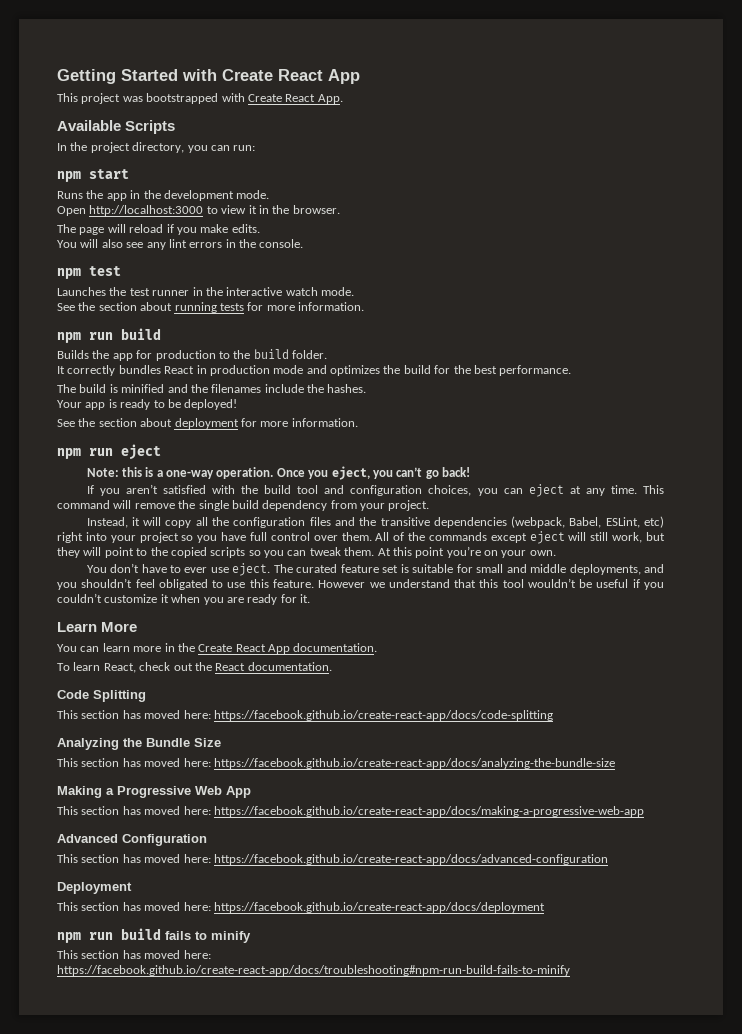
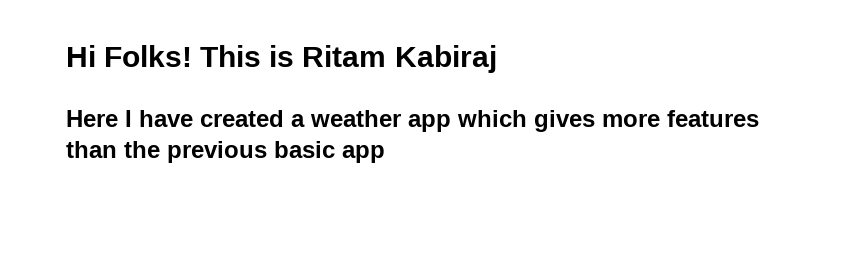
- Getting Started with Create React App
- This project was bootstrapped with Create React App.
- Available Scripts
- In the project directory, you can run:
- npm start
- Runs the app in the development mode.
- Open http://localhost:3000 to view it in the browser.
- The page will reload if you make edits.
- You will also see any lint errors in the console.
- npm test
- Launches the test runner in the interactive watch mode.
- See the section about running tests for more information.
- npm run build
- Builds the app for production to the build folder.
- It correctly bundles React in production mode and optimizes the build for the best performance.
- The build is minified and the filenames include the hashes.
- Your app is ready to be deployed!
- See the section about deployment for more information.
- npm run eject
- Note: this is a one-way operation. Once you eject, you can’t go back!
- If you aren’t satisfied with the build tool and configuration choices, you can eject at any time. This command will remove the single build dependency from your project.
- Instead, it will copy all the configuration files and the transitive dependencies (webpack, Babel, ESLint, etc) right into your project so you have full control over them. All of the commands except eject will still work, but they will point to the copied scripts so you can tweak them. At this point you’re on your own.
- You don’t have to ever use eject. The curated feature set is suitable for small and middle deployments, and you shouldn’t feel obligated to use this feature. However we understand that this tool wouldn’t be useful if you couldn’t customize it when you are ready for it.
- Learn More
- You can learn more in the Create React App documentation.
- To learn React, check out the React documentation.
- Code Splitting
- This section has moved here: https://facebook.github.io/create-react-app/docs/code-splitting
- Analyzing the Bundle Size
- This section has moved here: https://facebook.github.io/create-react-app/docs/analyzing-the-bundle-size
- Making a Progressive Web App
- This section has moved here: https://facebook.github.io/create-react-app/docs/making-a-progressive-web-app
- Advanced Configuration
- This section has moved here: https://facebook.github.io/create-react-app/docs/advanced-configuration
- Deployment
- This section has moved here: https://facebook.github.io/create-react-app/docs/deployment
- npm run build fails to minify
- This section has moved here: https://facebook.github.io/create-react-app/docs/troubleshooting#npm-run-build-fails-to-minify
+ Hi Folks! This is Ritam Kabiraj
+ Here I have created a weather app which gives more features than the previous basic app

